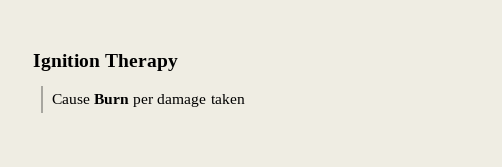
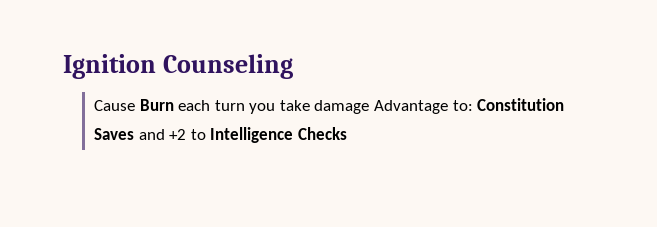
- Ignition Therapy
+ Ignition Counseling
- Cause Burn per damage taken
+ Cause Burn each turn you take damage Advantage to: Constitution Saves and +2 to Intelligence Checks

